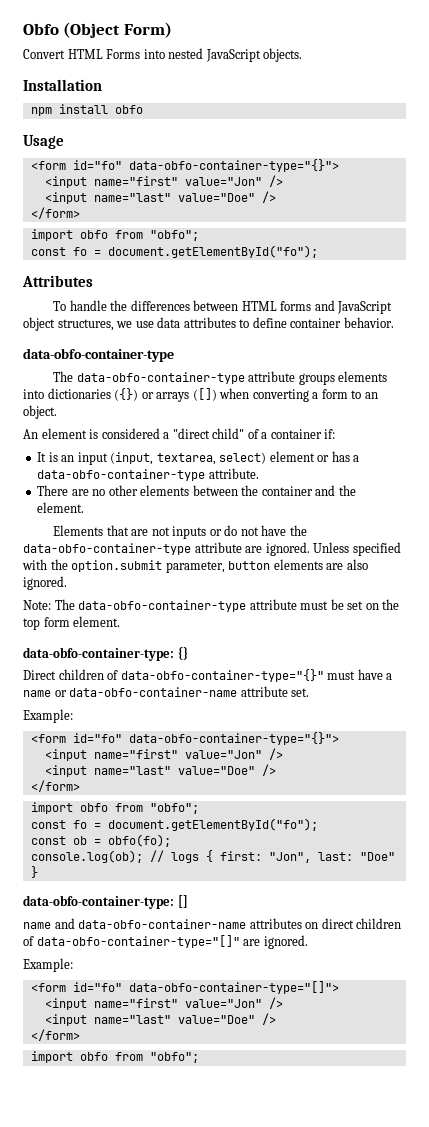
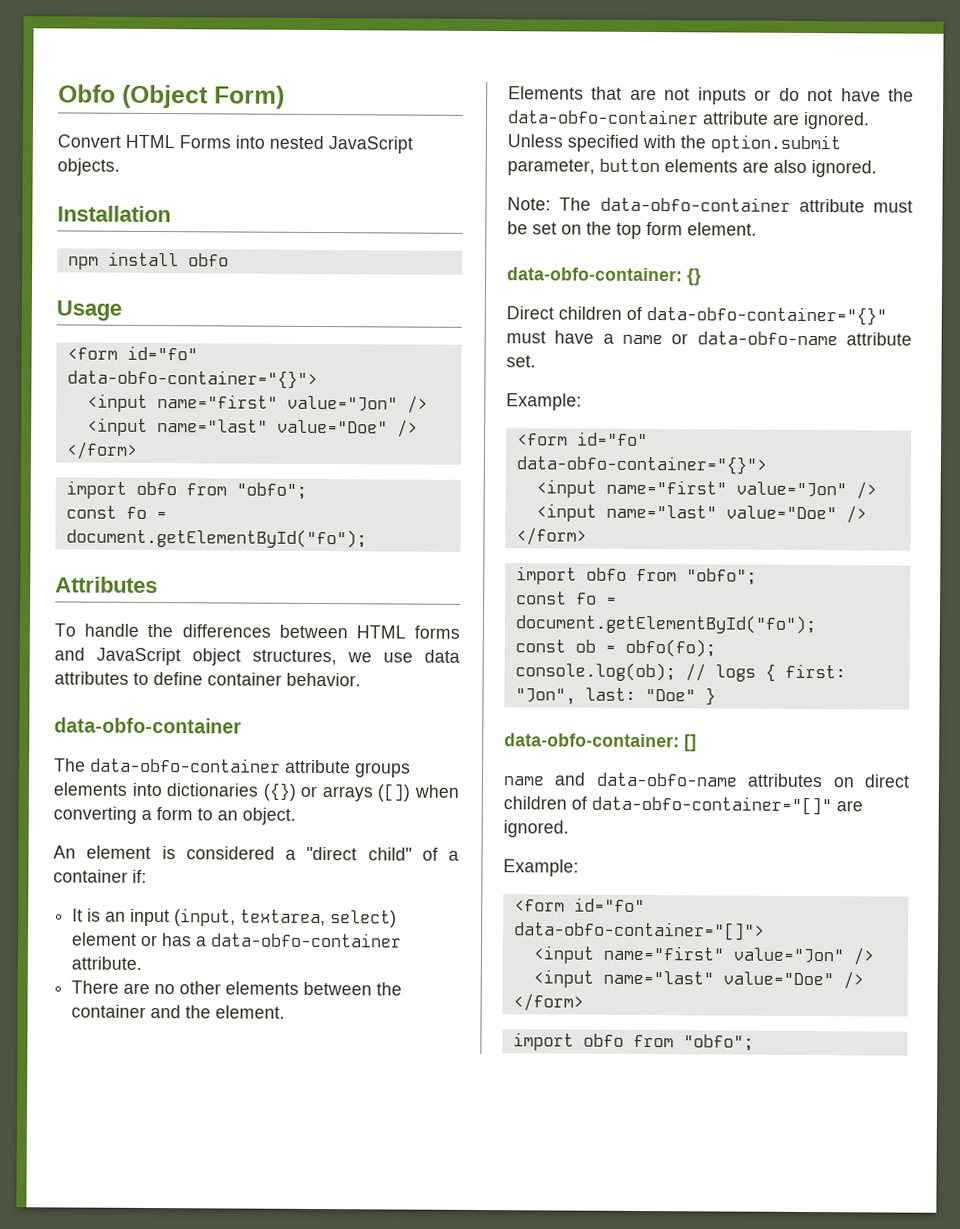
  Usage
- <form id="fo" data-obfo-container-type="{}">
+ <form id="fo" data-obfo-container="{}">
  To handle the differences between HTML forms and JavaScript object structures, we use data attributes to define container behavior.
- data-obfo-container-type
- The data-obfo-container-type attribute groups elements into dictionaries ({}) or arrays ([]) when converting a form to an object.
+ data-obfo-container
+ The data-obfo-container attribute groups elements into dictionaries ({}) or arrays ([]) when converting a form to an object.
- It is an input (input, textarea, select) element or has a data-obfo-container-type attribute.
+ It is an input (input, textarea, select) element or has a data-obfo-container attribute.
- Elements that are not inputs or do not have the data-obfo-container-type attribute are ignored.
+ Elements that are not inputs or do not have the data-obfo-container attribute are ignored.
- Note: The data-obfo-container-type attribute must be set on the top form element.
+ Note: The data-obfo-container attribute must be set on the top form element.
- data-obfo-container-type: {}
+ data-obfo-container: {}
- Direct children of data-obfo-container-type="{}" must have a name or data-obfo-container-name attribute set.
+ Direct children of data-obfo-container="{}" must have a name or data-obfo-name attribute set.
  Example:
- <form id="fo" data-obfo-container-type="{}">
+ <form id="fo" data-obfo-container="{}">
- data-obfo-container-type: []
+ data-obfo-container: []
- name and data-obfo-container-name attributes on direct children of data-obfo-container-type="[]" are ignored.
+ name and data-obfo-name attributes on direct children of data-obfo-container="[]" are ignored.
- <form id="fo" data-obfo-container-type="[]">
+ <form id="fo" data-obfo-container="[]">

